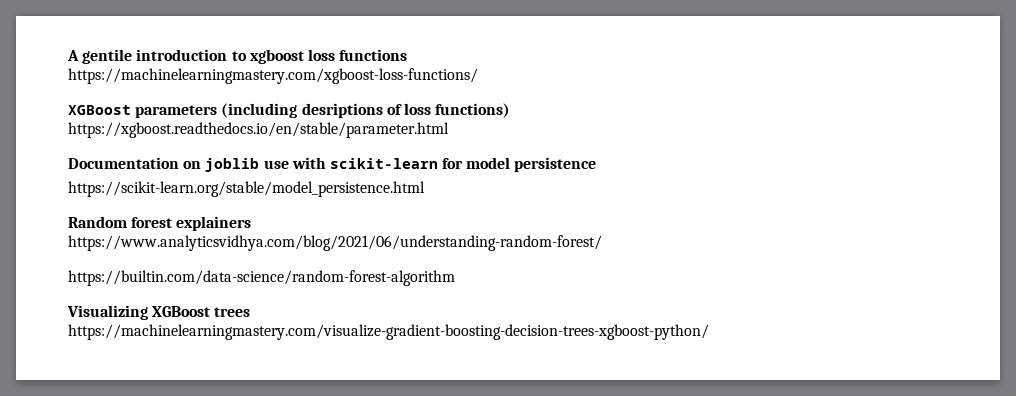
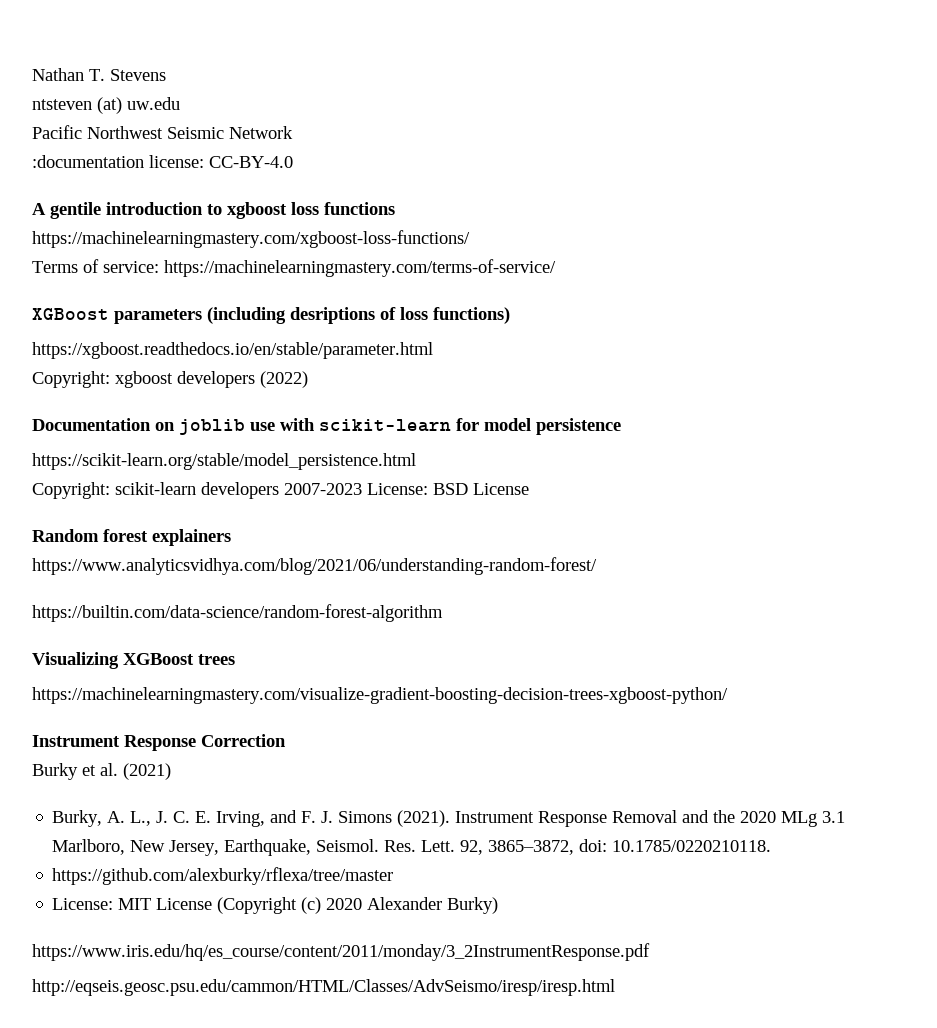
+ Nathan T. Stevens
+ ntsteven (at) uw.edu
+ Pacific Northwest Seismic Network
+ :documentation license: CC-BY-4.0
+ Terms of service: https://machinelearningmastery.com/terms-of-service/
+ Copyright: xgboost developers (2022)
+ Copyright: scikit-learn developers 2007-2023 License: BSD License
+ Instrument Response Correction
+ Burky et al. (2021)
+ Burky, A. L., J. C. E. Irving, and F. J. Simons (2021). Instrument Response Removal and the 2020 MLg 3.1 Marlboro, New Jersey, Earthquake, Seismol. Res. Lett. 92, 3865–3872, doi: 10.1785/0220210118.
+ https://github.com/alexburky/rflexa/tree/master
+ License: MIT License (Copyright (c) 2020 Alexander Burky)
+ https://www.iris.edu/hq/es_course/content/2011/monday/3_2InstrumentResponse.pdf
+ http://eqseis.geosc.psu.edu/cammon/HTML/Classes/AdvSeismo/iresp/iresp.html

